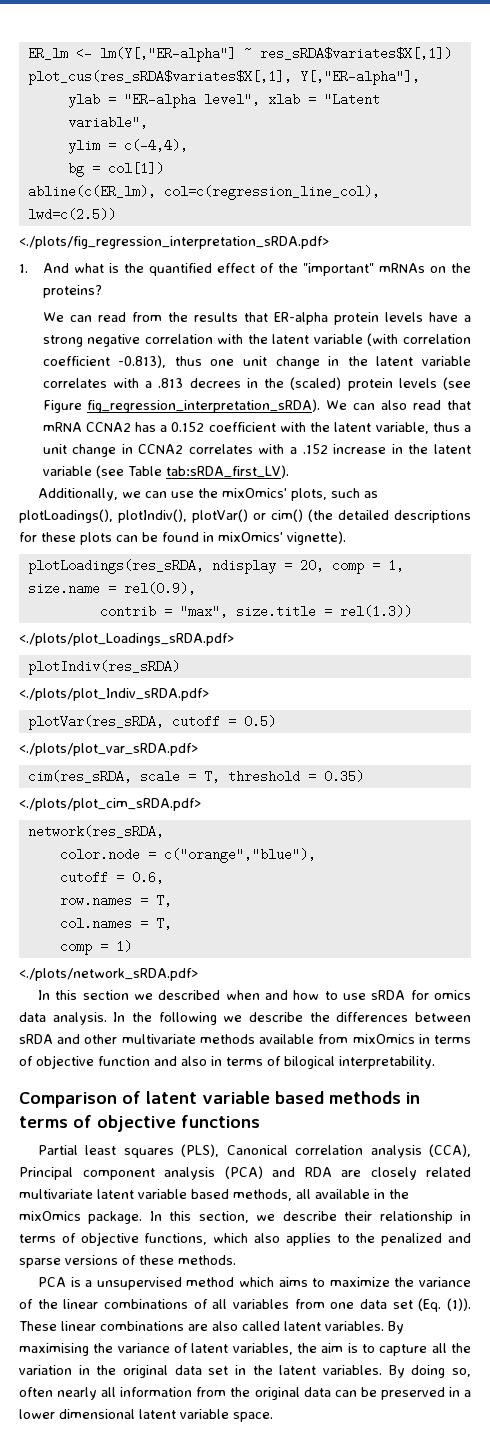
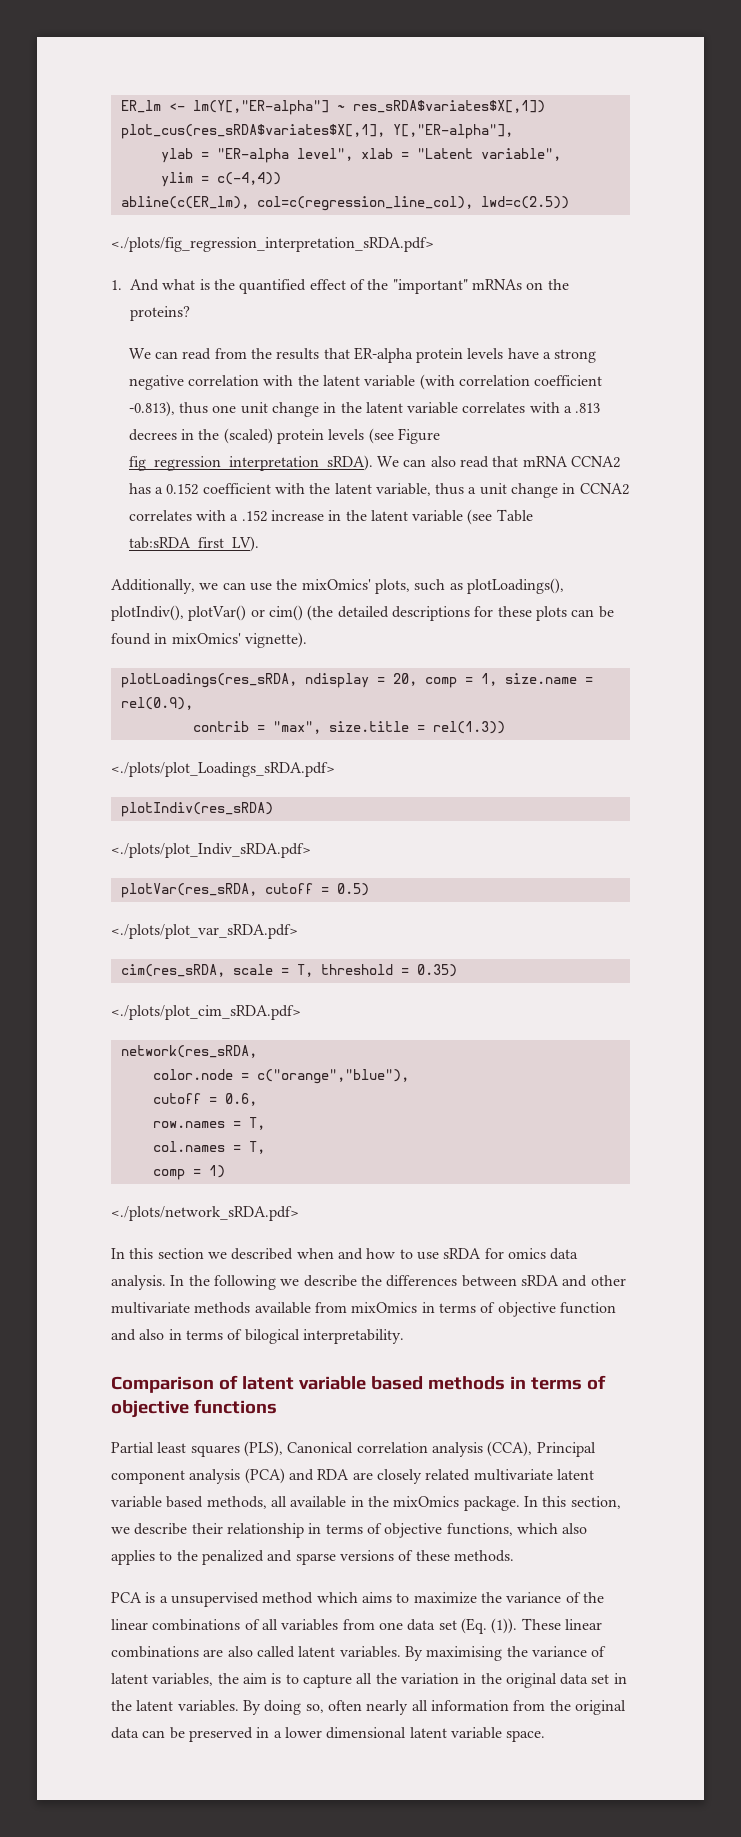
- ylim = c(-4,4),
- bg = col[1])
+ ylim = c(-4,4))

